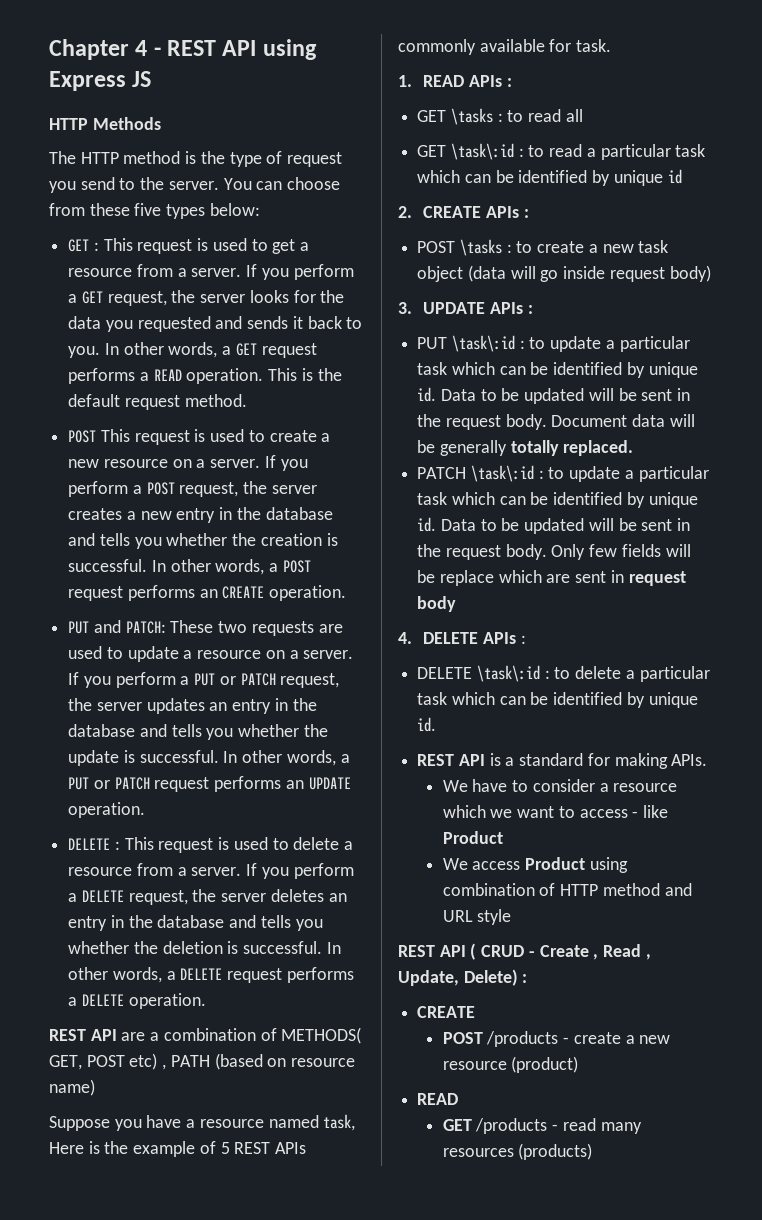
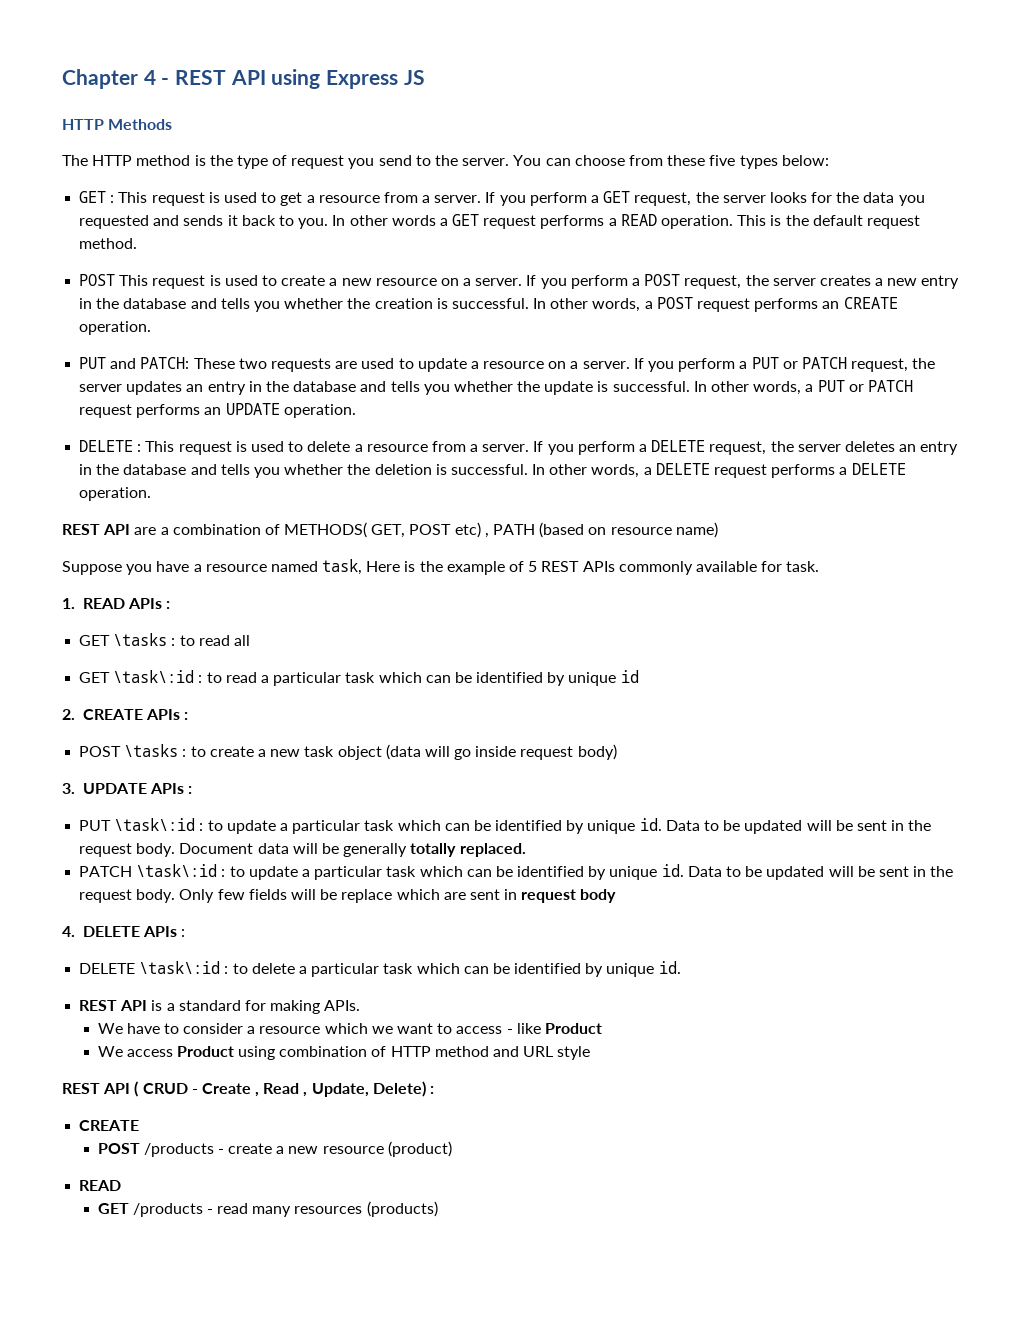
- In other words, a GET request performs a READ operation.
+ In other words a GET request performs a READ operation.

